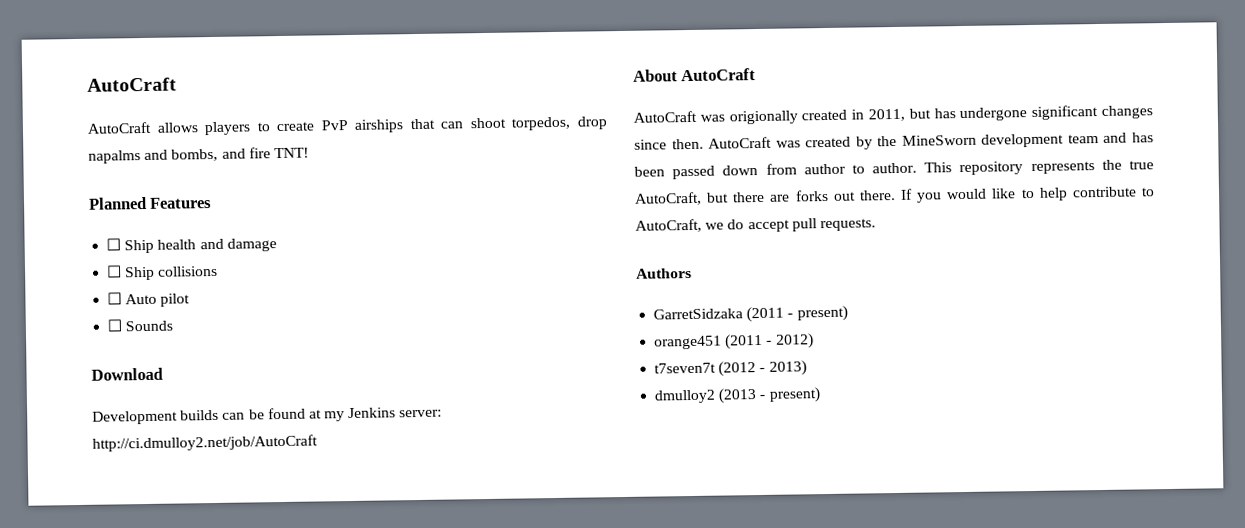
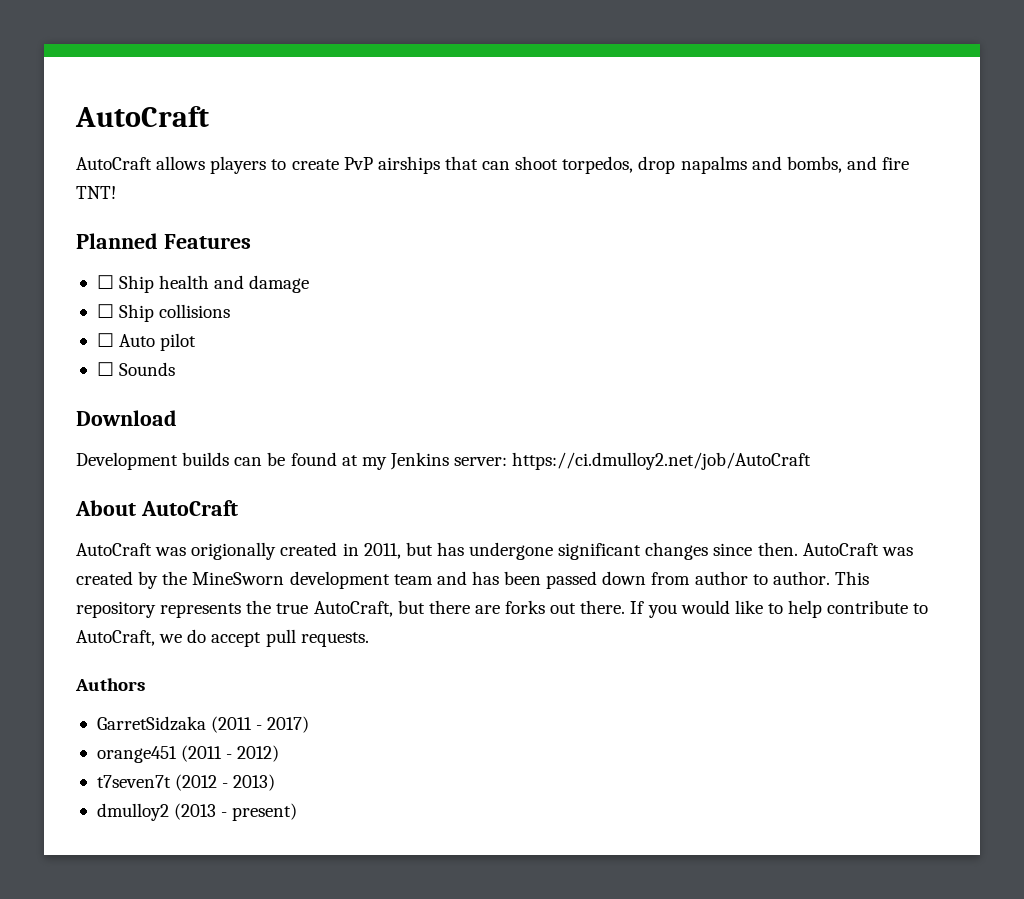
- Development builds can be found at my Jenkins server: http://ci.dmulloy2.net/job/AutoCraft
+ Development builds can be found at my Jenkins server: https://ci.dmulloy2.net/job/AutoCraft
- GarretSidzaka (2011 - present)
+ GarretSidzaka (2011 - 2017)

